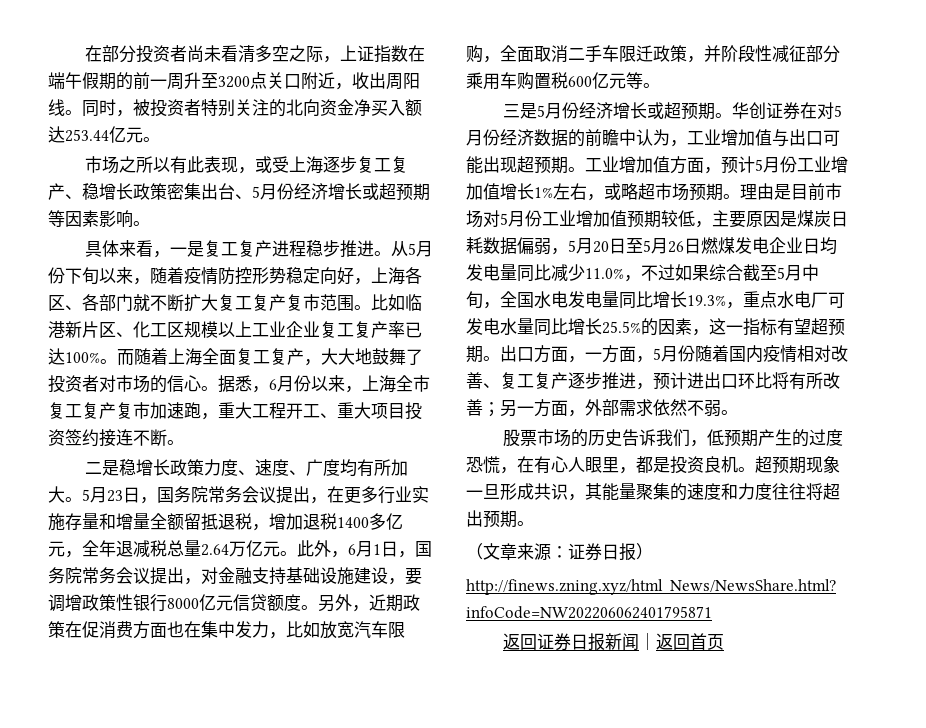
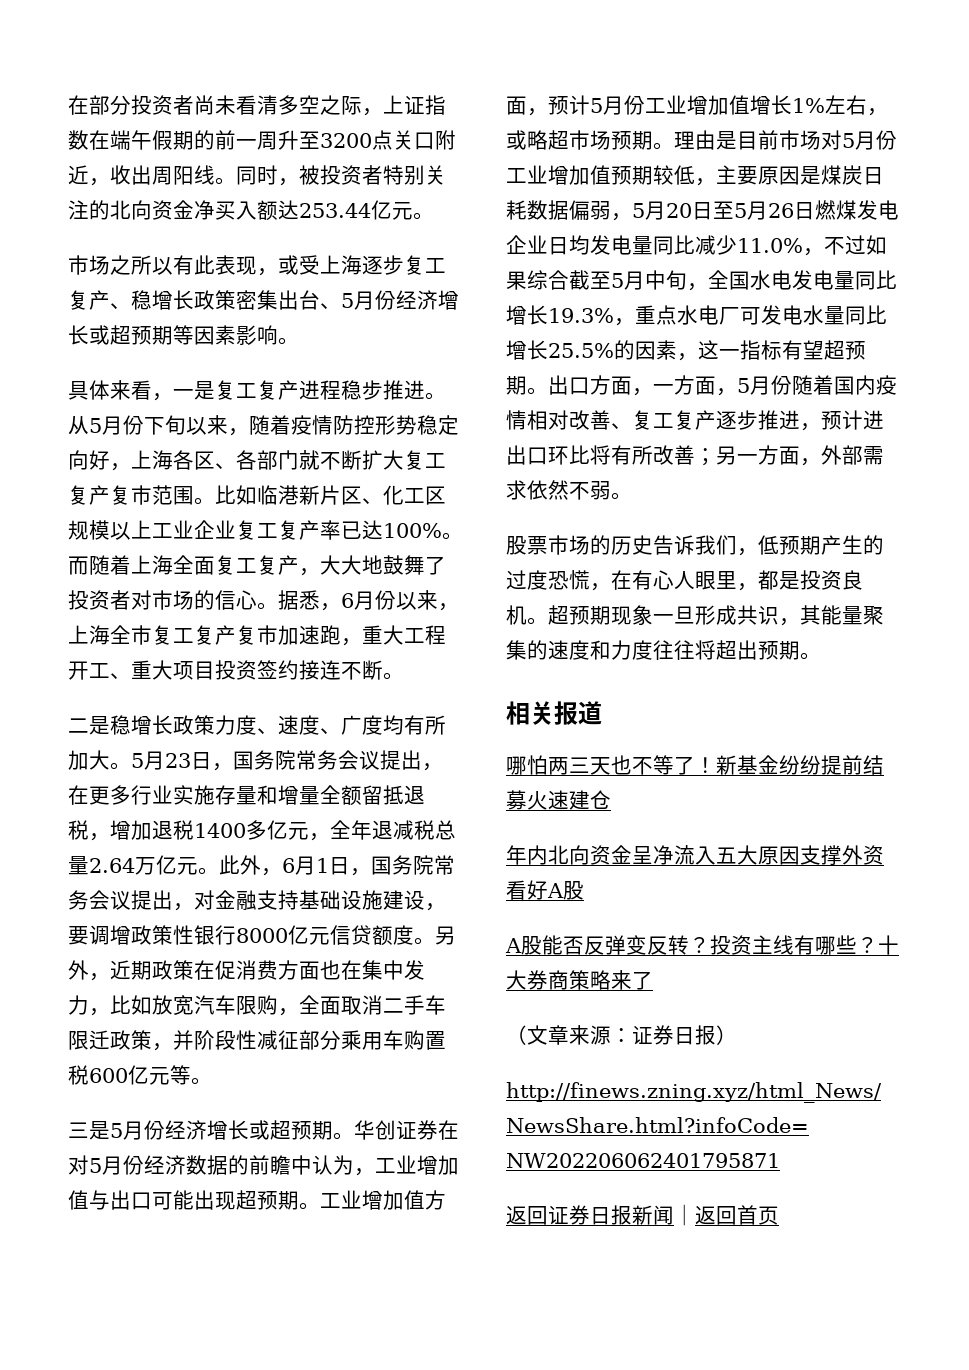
+ 相关报道
+ 哪怕两三天也不等了！新基金纷纷提前结募火速建仓
+ 年内北向资金呈净流入五大原因支撑外资看好A股
+ A股能否反弹变反转？投资主线有哪些？十大券商策略来了

